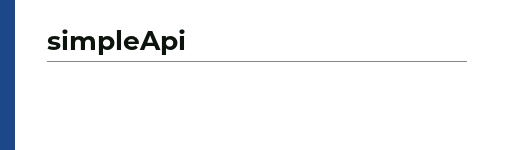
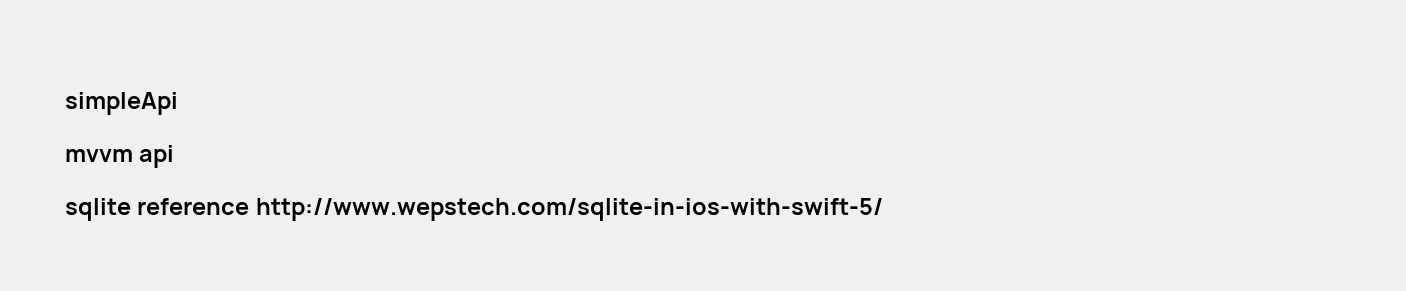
+ mvvm api
+ sqlite reference http://www.wepstech.com/sqlite-in-ios-with-swift-5/

